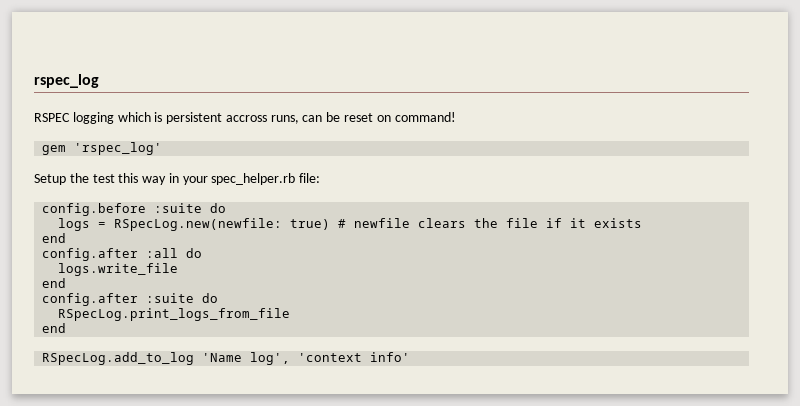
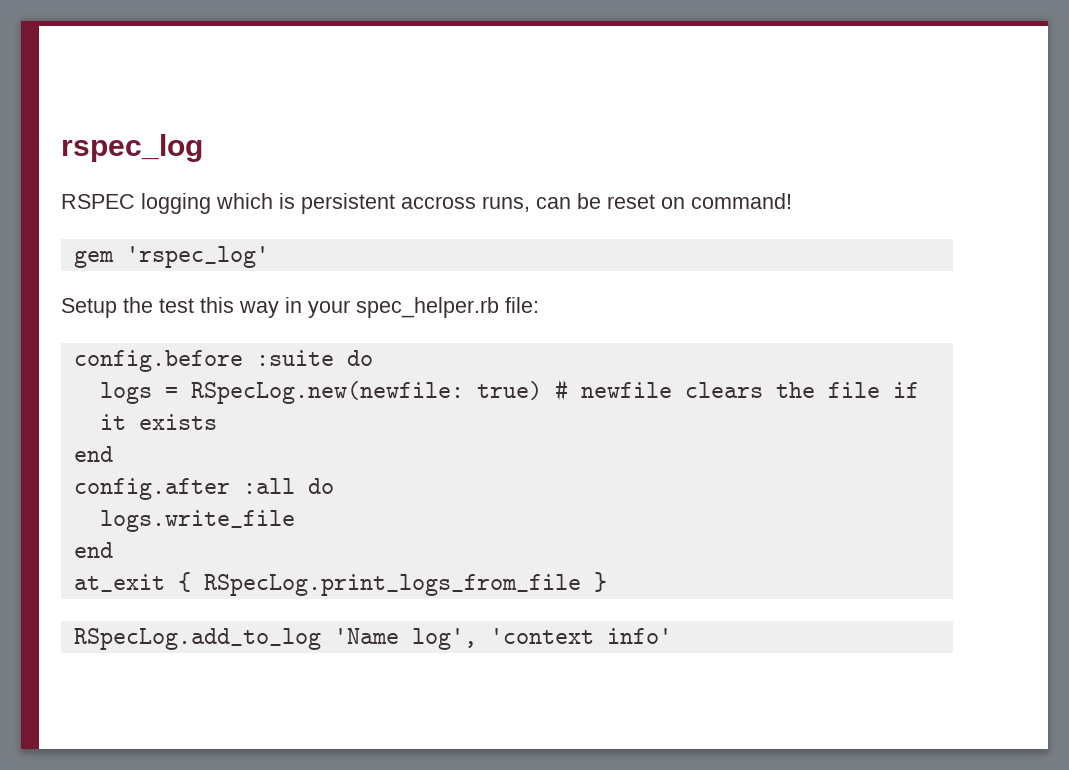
- config.after :suite do
- RSpecLog.print_logs_from_file
- end
+ at_exit { RSpecLog.print_logs_from_file }

